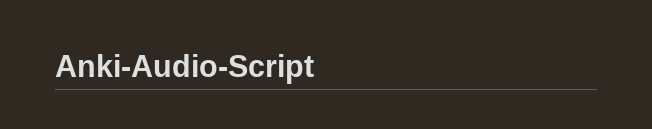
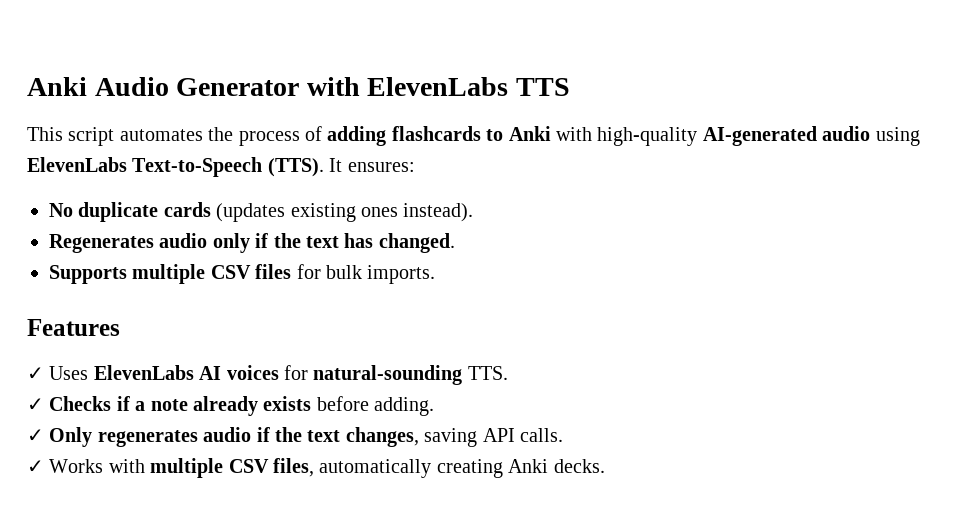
- Anki-Audio-Script
+ Anki Audio Generator with ElevenLabs TTS
+ This script automates the process of adding flashcards to Anki with high-quality AI-generated audio using ElevenLabs Text-to-Speech (TTS). It ensures:
+ No duplicate cards (updates existing ones instead).
+ Regenerates audio only if the text has changed.
+ Supports multiple CSV files for bulk imports.
+ Features
+ ✓ Uses ElevenLabs AI voices for natural-sounding TTS.
+ ✓ Checks if a note already exists before adding.
+ ✓ Only regenerates audio if the text changes, saving API calls.
+ ✓ Works with multiple CSV files, automatically creating Anki decks.

